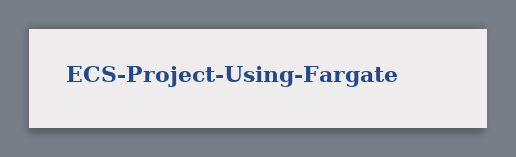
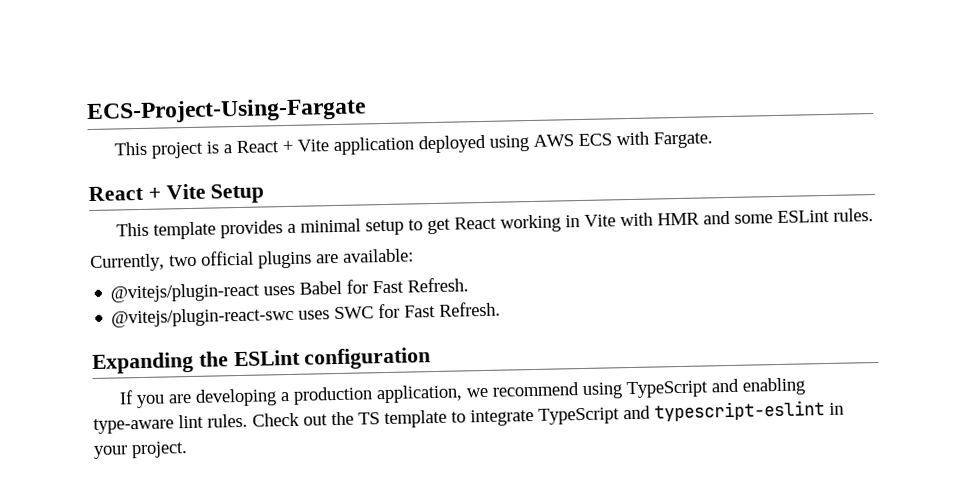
+ This project is a React + Vite application deployed using AWS ECS with Fargate.
+ React + Vite Setup
+ This template provides a minimal setup to get React working in Vite with HMR and some ESLint rules.
+ Currently, two official plugins are available:
+ @vitejs/plugin-react uses Babel for Fast Refresh.
+ @vitejs/plugin-react-swc uses SWC for Fast Refresh.
+ Expanding the ESLint configuration
+ If you are developing a production application, we recommend using TypeScript and enabling type-aware lint rules. Check out the TS template to integrate TypeScript and typescript-eslint in your project.

